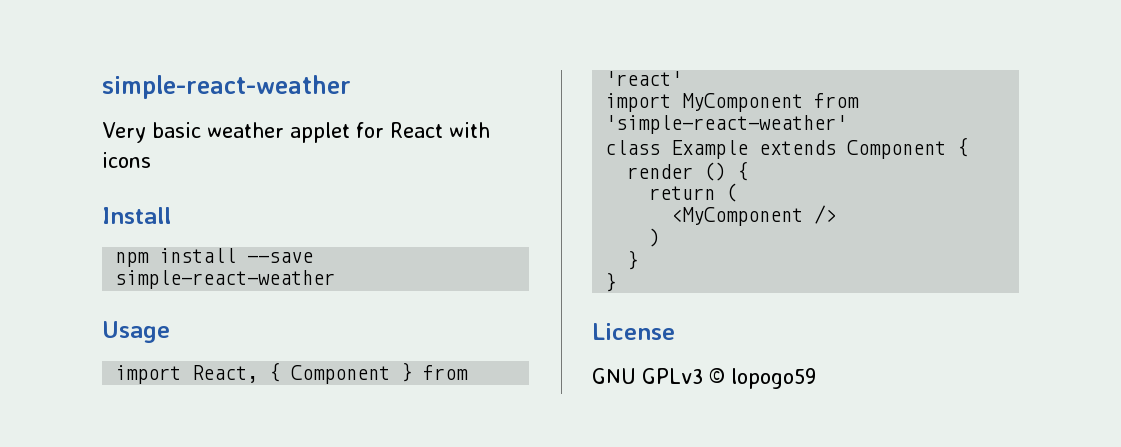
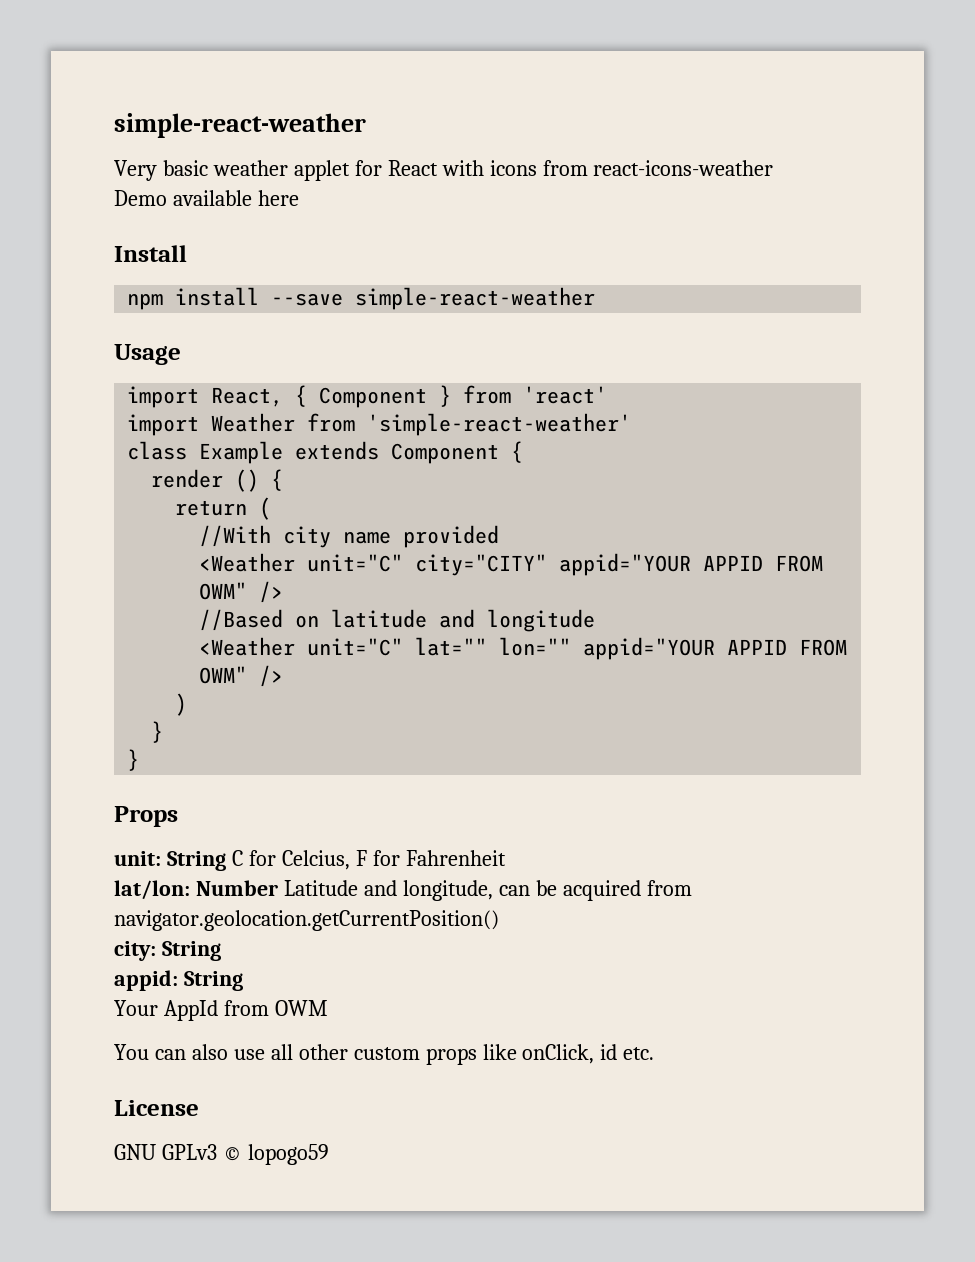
- Very basic weather applet for React with icons
+ Very basic weather applet for React with icons from react-icons-weather
+ Demo available here
- import MyComponent from 'simple-react-weather'
+ import Weather from 'simple-react-weather'
- <MyComponent />
+ //With city name provided
+ <Weather unit="C" city="CITY" appid="YOUR APPID FROM OWM" />
+ //Based on latitude and longitude
+ <Weather unit="C" lat="" lon="" appid="YOUR APPID FROM OWM" />
  )
  }
  }
+ Props
+ unit: String C for Celcius, F for Fahrenheit
+ lat/lon: Number Latitude and longitude, can be acquired from navigator.geolocation.getCurrentPosition()
+ city: String
+ appid: String
+ Your AppId from OWM
+ You can also use all other custom props like onClick, id etc.

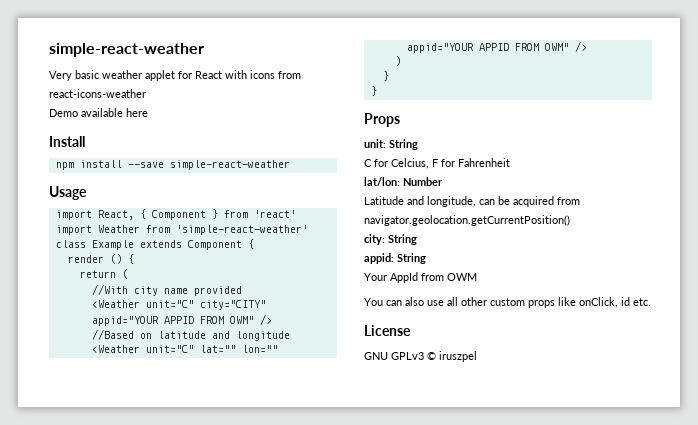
- unit: String C for Celcius, F for Fahrenheit
+ unit: String
+ C for Celcius, F for Fahrenheit
- lat/lon: Number Latitude and longitude, can be acquired from navigator.geolocation.getCurrentPosition()
+ lat/lon: Number
+ Latitude and longitude, can be acquired from navigator.geolocation.getCurrentPosition()
- GNU GPLv3 © lopogo59
+ GNU GPLv3 © iruszpel

